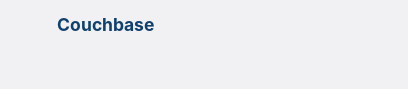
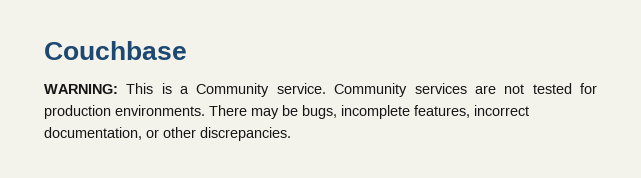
+ WARNING: This is a Community service. Community services are not tested for production environments. There may be bugs, incomplete features, incorrect documentation, or other discrepancies.

